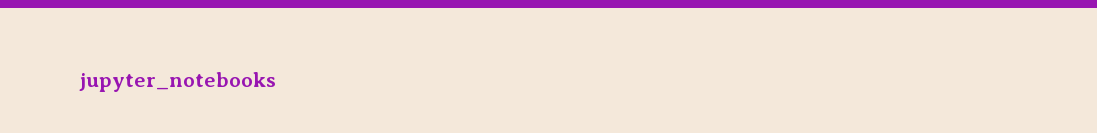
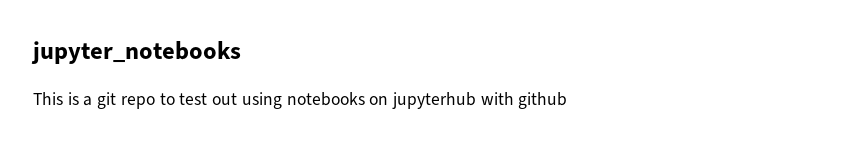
+ This is a git repo to test out using notebooks on jupyterhub with github

